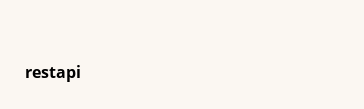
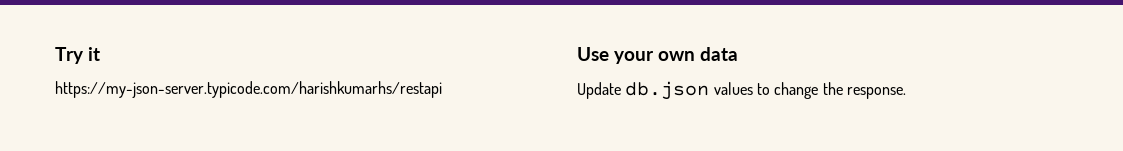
- restapi
+ Try it
+ https://my-json-server.typicode.com/harishkumarhs/restapi
+ Use your own data
+ Update db.json values to change the response.

